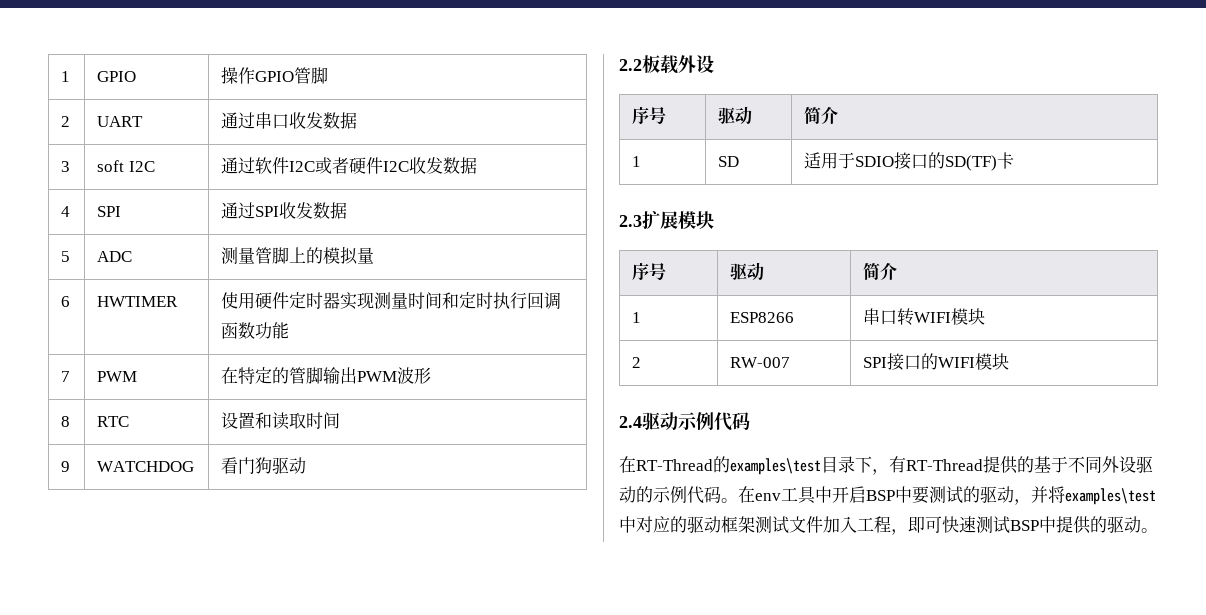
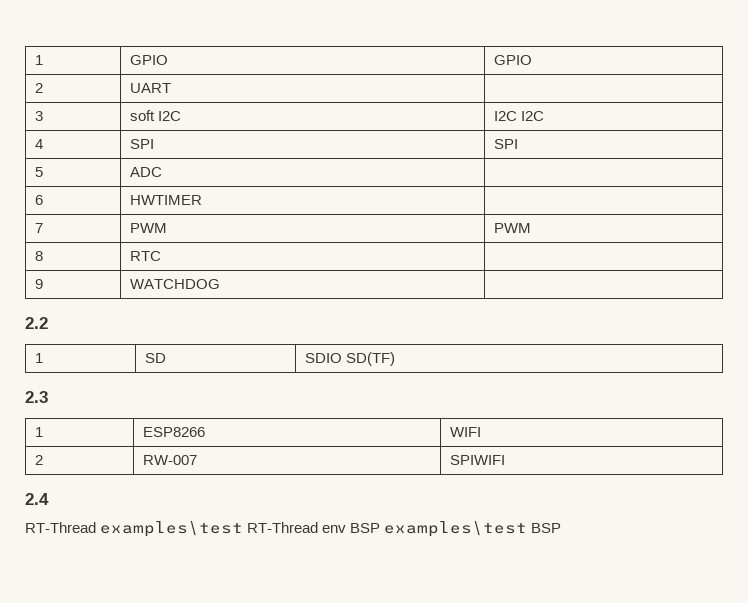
- 1 | GPIO | 操作GPIO管脚
+ 1 | GPIO | GPIO
- 2 | UART | 通过串口收发数据
+ 2 | UART |
- 3 | soft I2C | 通过软件I2C或者硬件I2C收发数据
+ 3 | soft I2C | I2C I2C
- 4 | SPI | 通过SPI收发数据
+ 4 | SPI | SPI
- 5 | ADC | 测量管脚上的模拟量
- 6 | HWTIMER | 使用硬件定时器实现测量时间和定时执行回调函数功能
- 7 | PWM | 在特定的管脚输出PWM波形
+ 5 | ADC |
+ 6 | HWTIMER |
+ 7 | PWM | PWM
- 8 | RTC | 设置和读取时间
+ 8 | RTC |
- 9 | WATCHDOG | 看门狗驱动
+ 9 | WATCHDOG |
- 2.2板载外设
- 序号 | 驱动 | 简介
- 1 | SD | 适用于SDIO接口的SD(TF)卡
+ 2.2
+ 1 | SD | SDIO SD(TF)
- 2.3扩展模块
- 序号 | 驱动 | 简介
+ 2.3
- 1 | ESP8266 | 串口转WIFI模块
+ 1 | ESP8266 | WIFI
- 2 | RW-007 | SPI接口的WIFI模块
- 2.4驱动示例代码
- 在RT-Thread的examples\test目录下，有RT-Thread提供的基于不同外设驱动的示例代码。在env工具中开启BSP中要测试的驱动，并将examples\test中对应的驱动框架测试文件加入工程，即可快速测试BSP中提供的驱动。
+ 2 | RW-007 | SPIWIFI
+ 2.4
+ RT-Thread examples\test RT-Thread env BSP examples\test BSP

